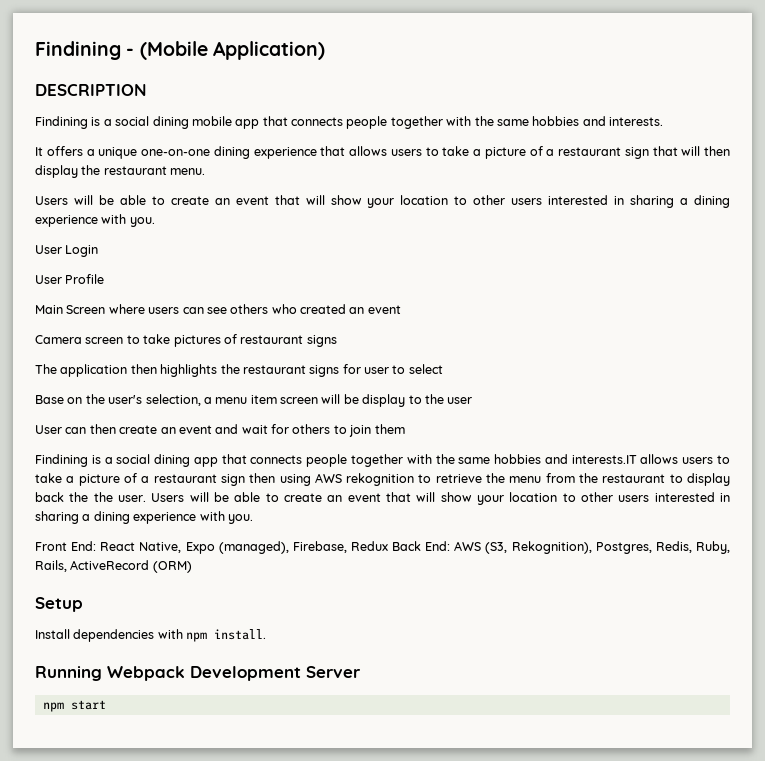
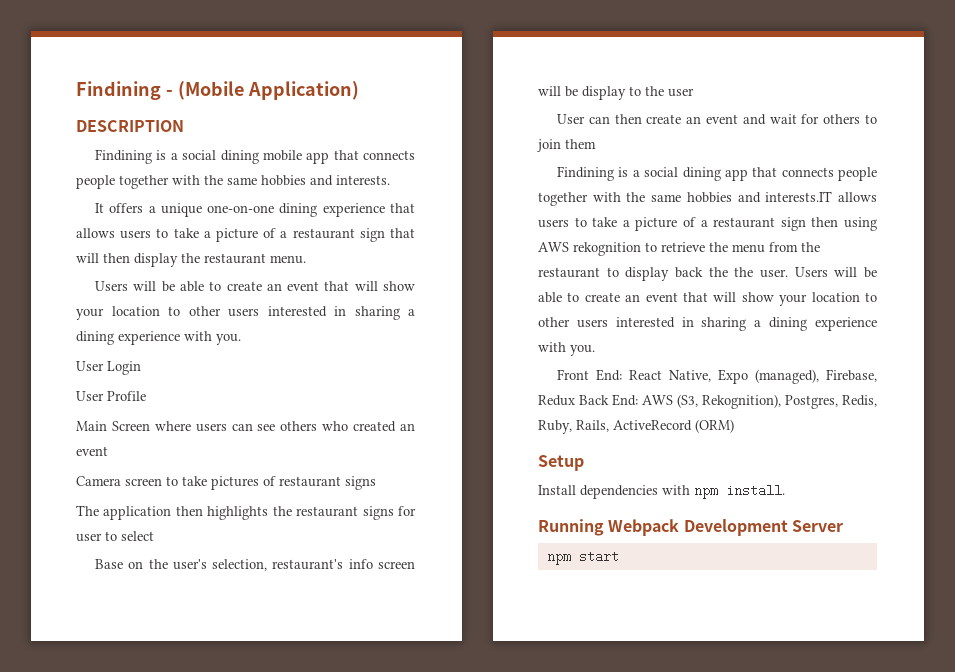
- Base on the user's selection, a menu item screen will be display to the user
+ Base on the user's selection, restaurant's info screen will be display to the user

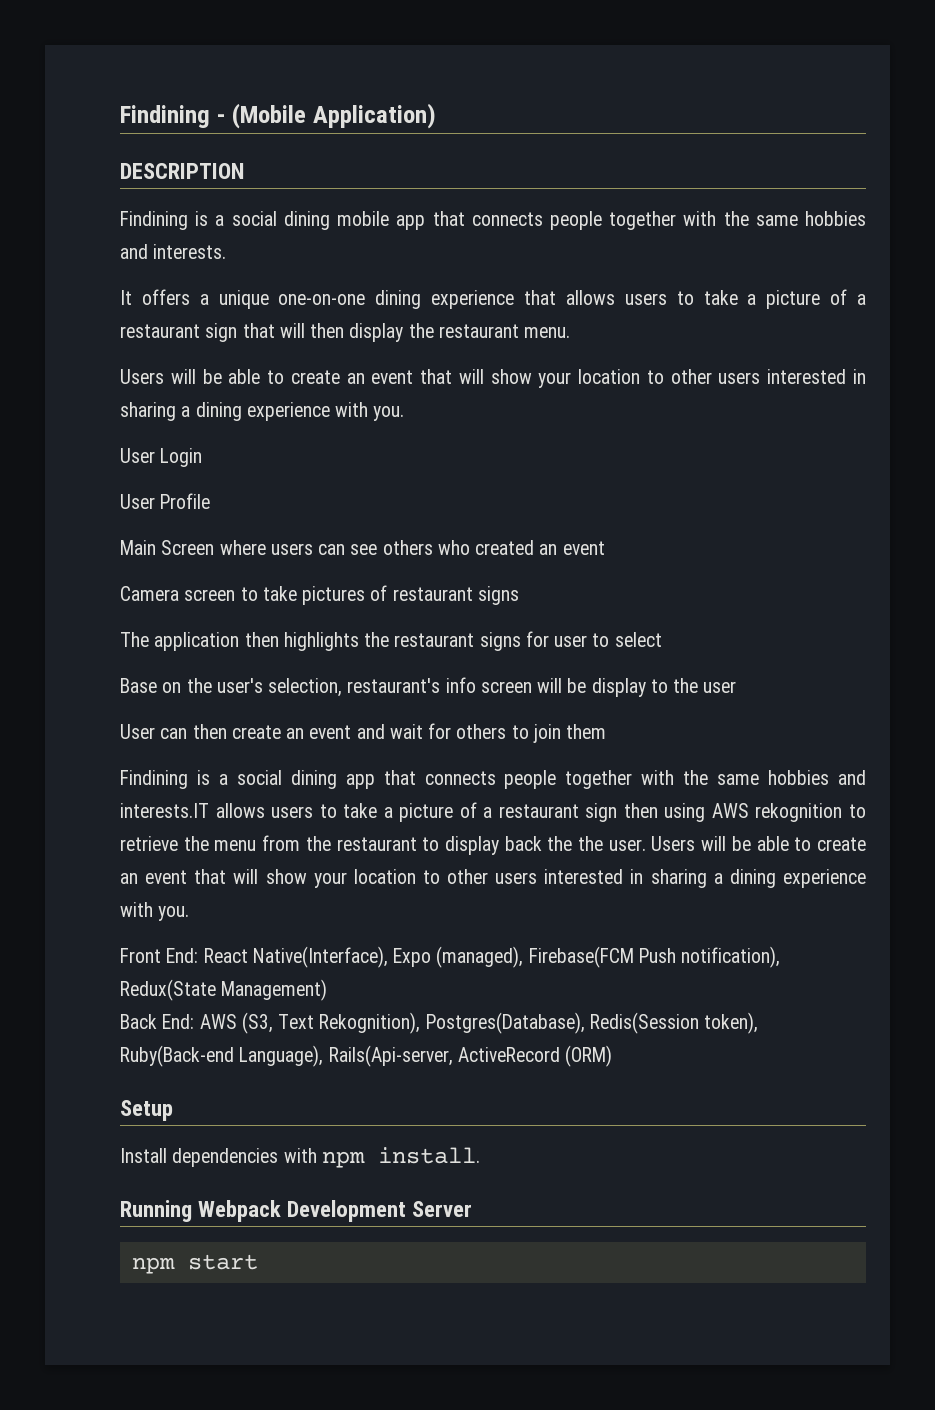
- Front End: React Native, Expo (managed), Firebase, Redux Back End: AWS (S3, Rekognition), Postgres, Redis, Ruby, Rails, ActiveRecord (ORM)
+ Front End: React Native(Interface), Expo (managed), Firebase(FCM Push notification), Redux(State Management)
+ Back End: AWS (S3, Text Rekognition), Postgres(Database), Redis(Session token), Ruby(Back-end Language), Rails(Api-server, ActiveRecord (ORM)

